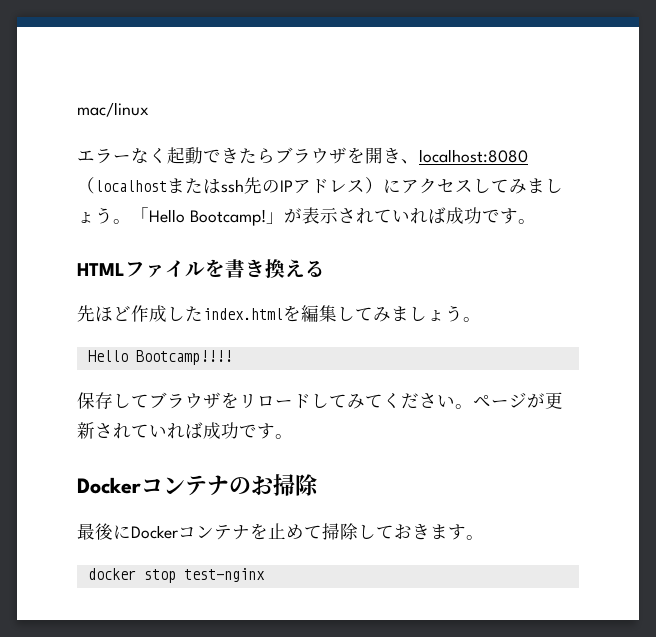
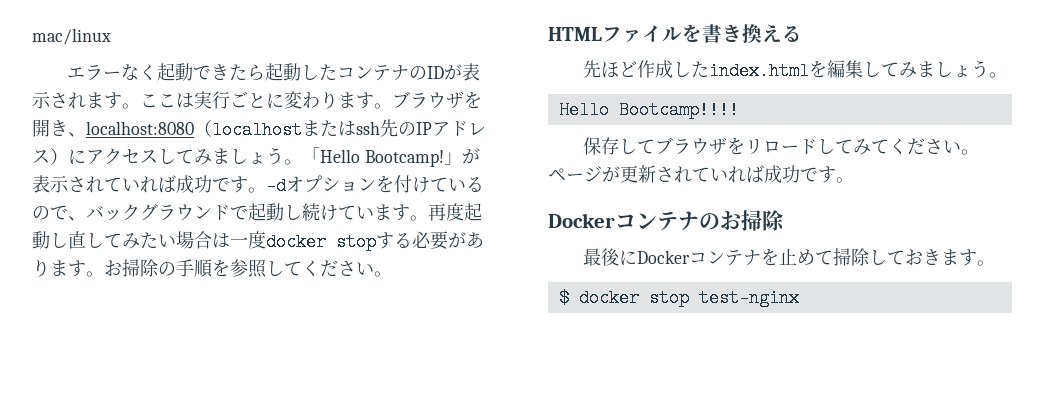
- エラーなく起動できたらブラウザを開き、localhost:8080（localhostまたはssh先のIPアドレス）にアクセスしてみましょう。
+ エラーなく起動できたら起動したコンテナのIDが表示されます。ここは実行ごとに変わります。ブラウザを開き、localhost:8080（localhostまたはssh先のIPアドレス）にアクセスしてみましょう。
+ -dオプションを付けているので、バックグラウンドで起動し続けています。再度起動し直してみたい場合は一度docker stopする必要があります。お掃除の手順を参照してください。
- docker stop test-nginx
+ $ docker stop test-nginx

